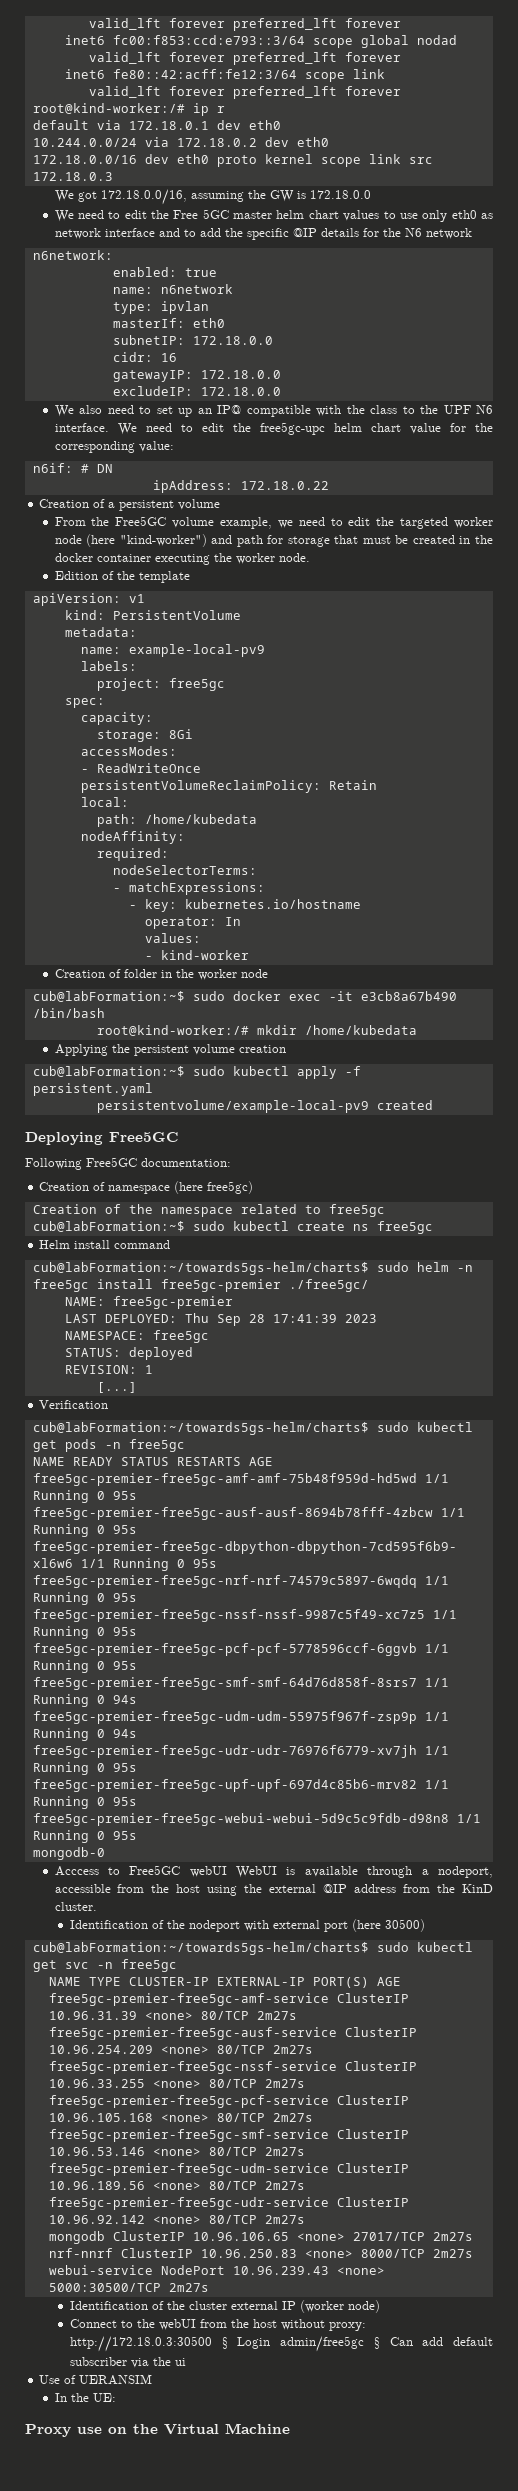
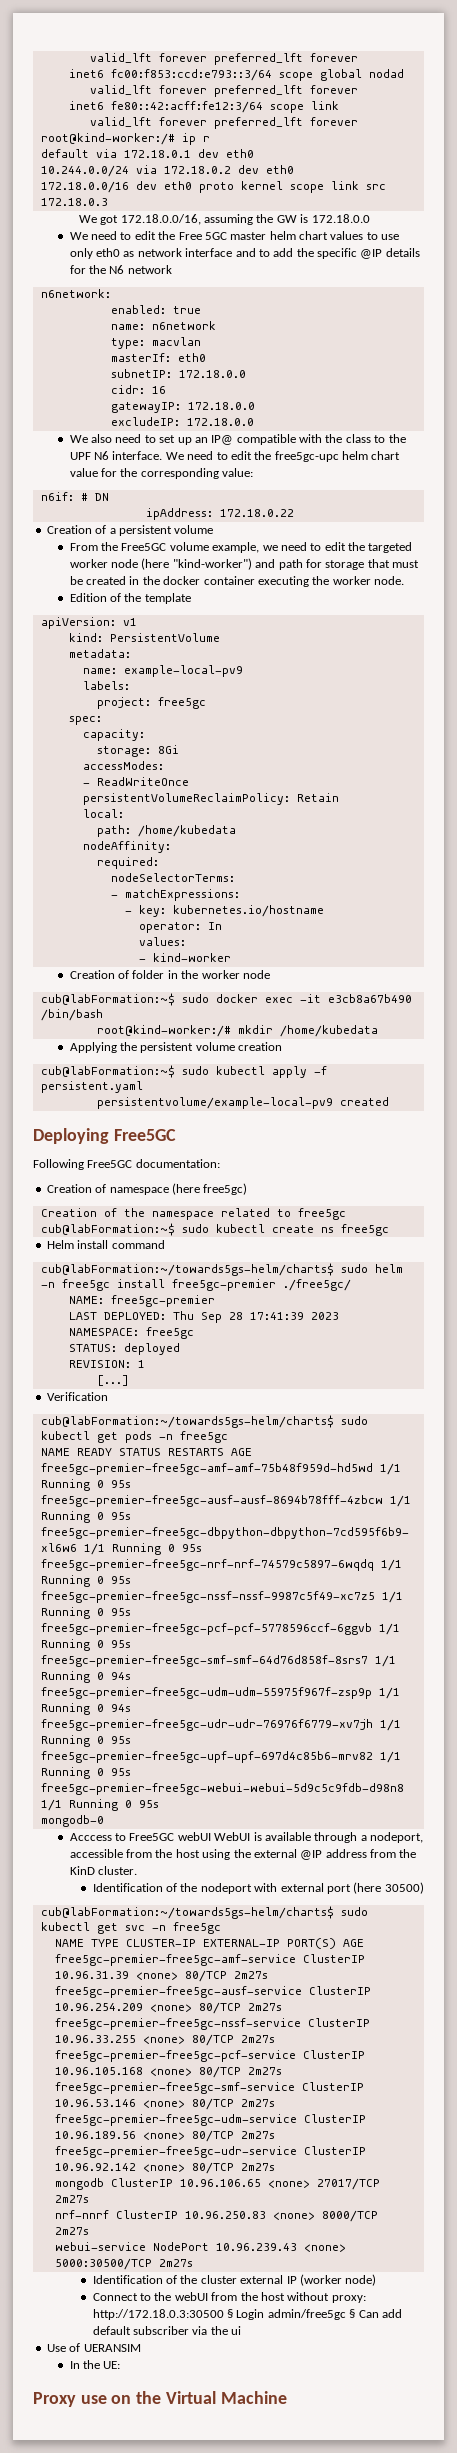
- type: ipvlan
+ type: macvlan

